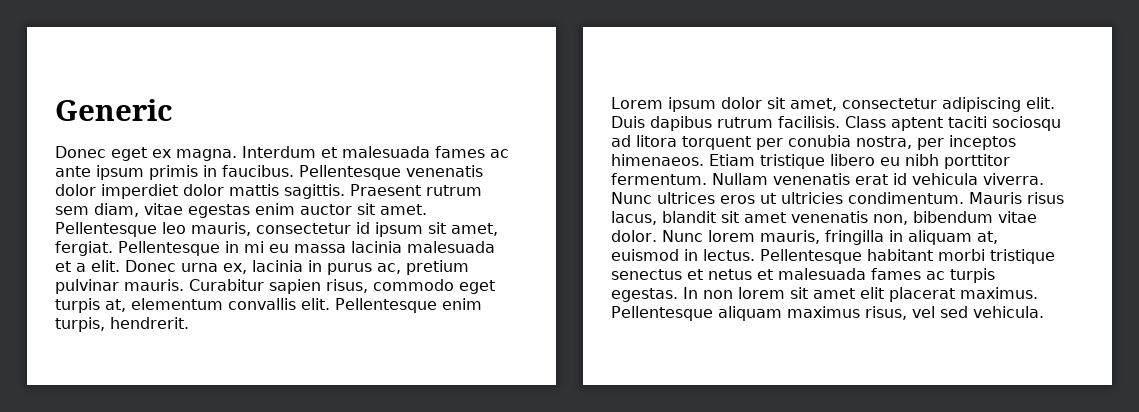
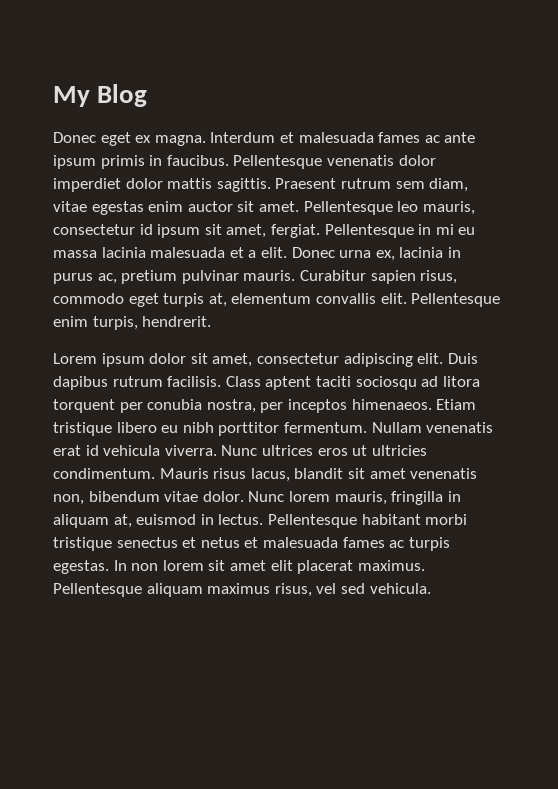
- Generic
+ My Blog

